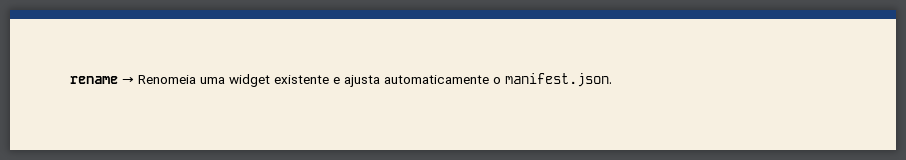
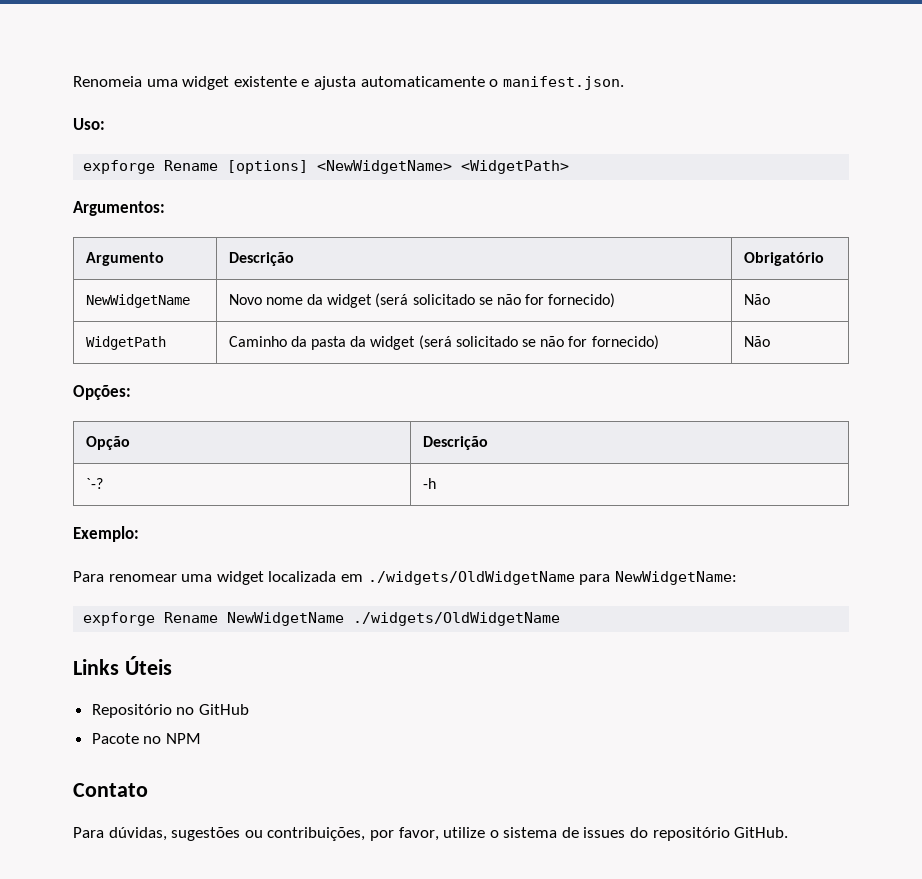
- rename → Renomeia uma widget existente e ajusta automaticamente o manifest.json.
+ Renomeia uma widget existente e ajusta automaticamente o manifest.json.
+ Uso:
+ expforge Rename [options] <NewWidgetName> <WidgetPath>
+ Argumentos:
+ Argumento | Descrição | Obrigatório
+ NewWidgetName | Novo nome da widget (será solicitado se não for fornecido) | Não
+ WidgetPath | Caminho da pasta da widget (será solicitado se não for fornecido) | Não
+ Opções:
+ Opção | Descrição
+ `-? | -h
+ Exemplo:
+ Para renomear uma widget localizada em ./widgets/OldWidgetName para NewWidgetName:
+ expforge Rename NewWidgetName ./widgets/OldWidgetName
+ Links Úteis
+ Repositório no GitHub
+ Pacote no NPM
+ Contato
+ Para dúvidas, sugestões ou contribuições, por favor, utilize o sistema de issues do repositório GitHub.

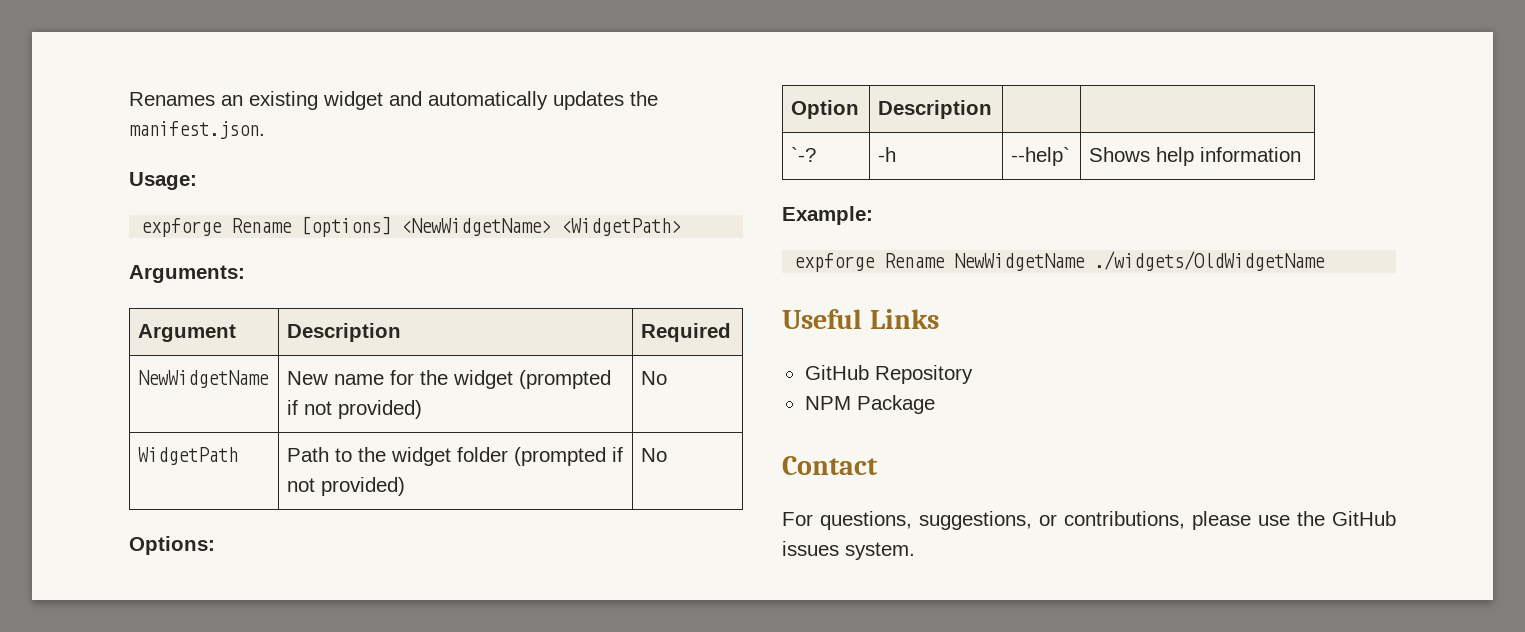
- Renomeia uma widget existente e ajusta automaticamente o manifest.json.
+ Renames an existing widget and automatically updates the manifest.json.
- Uso:
+ Usage:
- Argumentos:
- Argumento | Descrição | Obrigatório
- NewWidgetName | Novo nome da widget (será solicitado se não for fornecido) | Não
- WidgetPath | Caminho da pasta da widget (será solicitado se não for fornecido) | Não
- Opções:
- Opção | Descrição
- `-? | -h
- Exemplo:
- Para renomear uma widget localizada em ./widgets/OldWidgetName para NewWidgetName:
+ Arguments:
+ Argument | Description | Required
+ NewWidgetName | New name for the widget (prompted if not provided) | No
+ WidgetPath | Path to the widget folder (prompted if not provided) | No
+ Options:
+ Option | Description | |
+ `-? | -h | --help` | Shows help information
+ Example:
- Links Úteis
- Repositório no GitHub
- Pacote no NPM
- Contato
- Para dúvidas, sugestões ou contribuições, por favor, utilize o sistema de issues do repositório GitHub.
+ Useful Links
+ GitHub Repository
+ NPM Package
+ Contact
+ For questions, suggestions, or contributions, please use the GitHub issues system.

